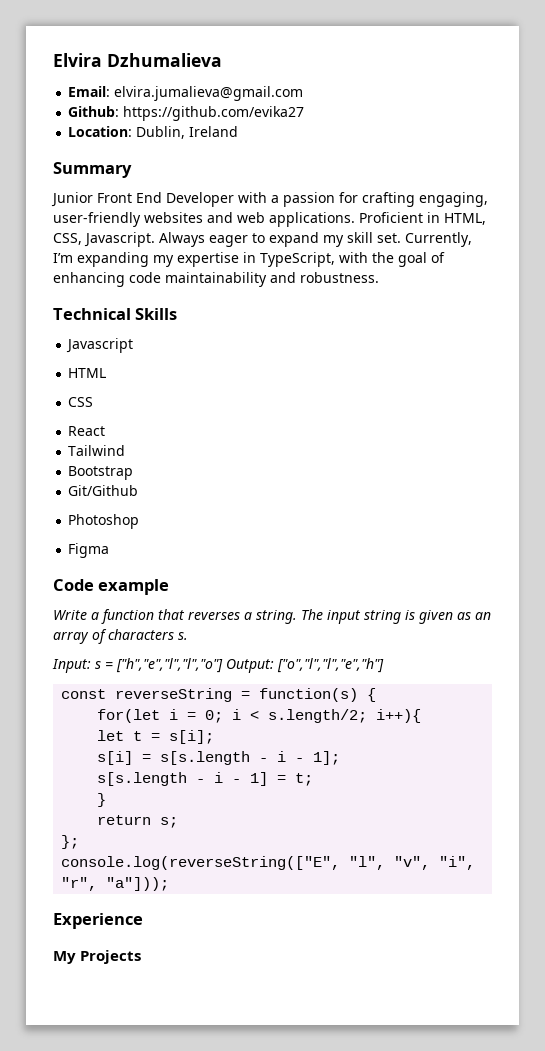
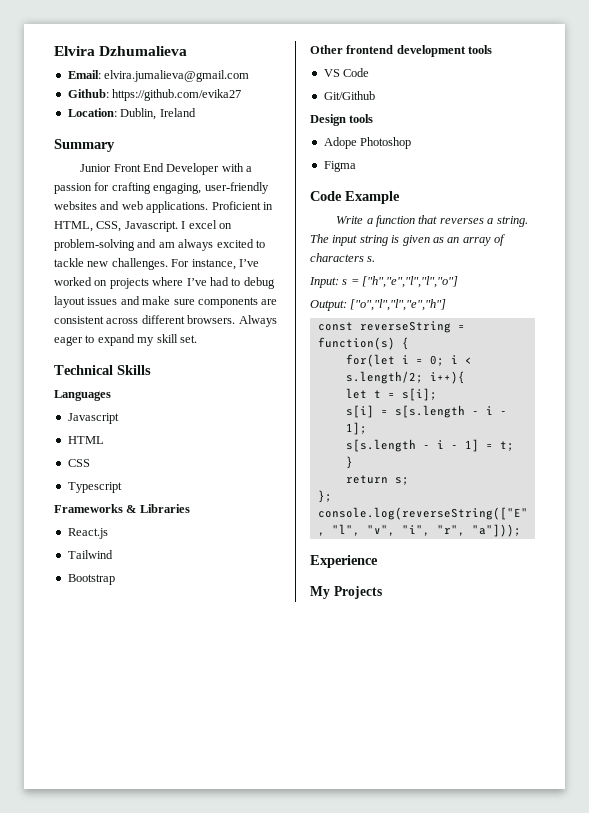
+ I excel on problem-solving and am always excited to tackle new challenges. For instance, I’ve worked on projects where I’ve had to debug layout issues and make sure components are consistent across different browsers.
- Currently, I’m expanding my expertise in TypeScript, with the goal of enhancing code maintainability and robustness.
+ Languages
- React
+ Typescript
+ Frameworks & Libraries
+ React.js
  Tailwind
  Bootstrap
+ Other frontend development tools
+ VS Code
  Git/Github
- Photoshop
+ Design tools
+ Adope Photoshop
- Code example
+ Code Example
- Input: s = ["h","e","l","l","o"] Output: ["o","l","l","e","h"]
+ Input: s = ["h","e","l","l","o"]
+ Output: ["o","l","l","e","h"]

